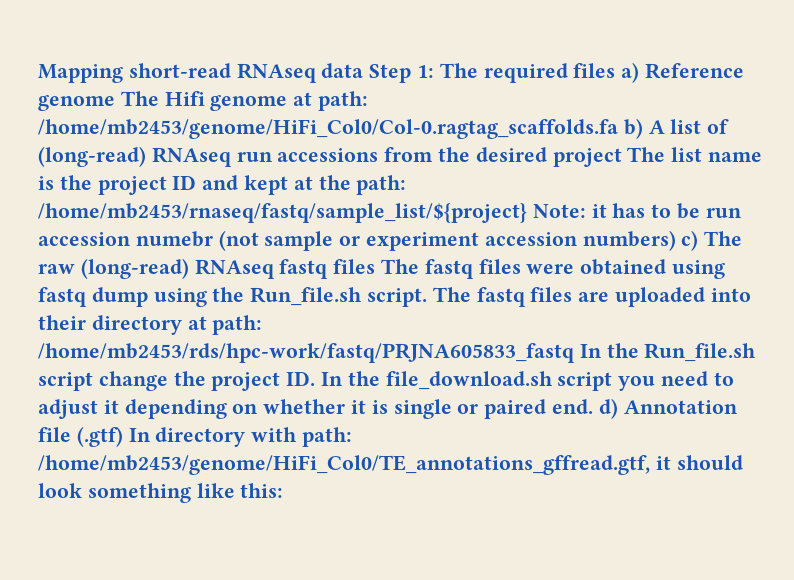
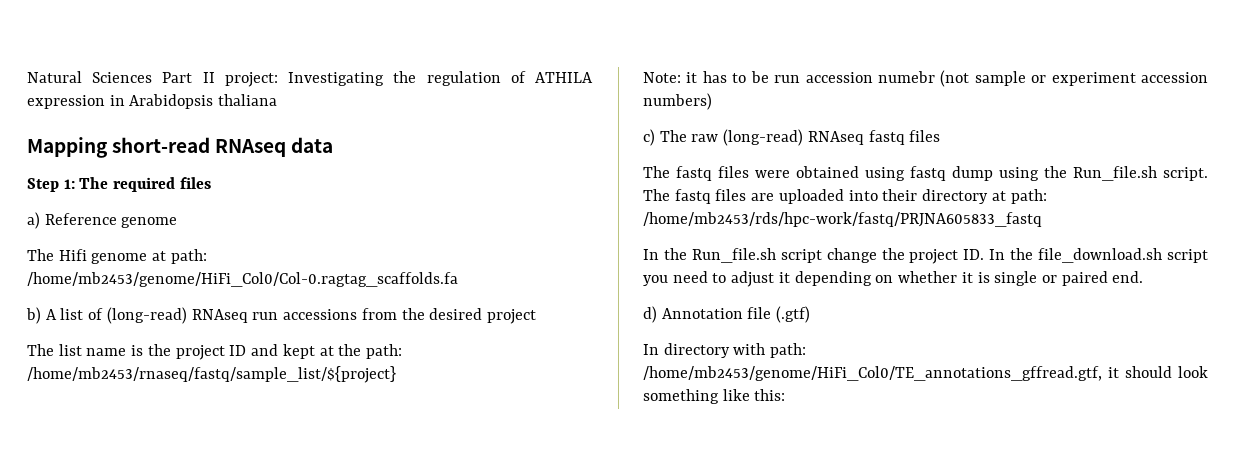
+ Natural Sciences Part II project: Investigating the regulation of ATHILA expression in Arabidopsis thaliana
- Mapping short-read RNAseq data Step 1:
+ Mapping short-read RNAseq data
+ Step 1:
- The required files a) Reference genome The Hifi genome at path:
+ The required files
+ a) Reference genome
+ The Hifi genome at path:
- /home/mb2453/genome/HiFi_Col0/Col-0.ragtag_scaffolds.fa b) A list of (long-read) RNAseq run accessions from the desired project The list name is the project ID and kept at the path:
+ /home/mb2453/genome/HiFi_Col0/Col-0.ragtag_scaffolds.fa
+ b) A list of (long-read) RNAseq run accessions from the desired project
+ The list name is the project ID and kept at the path:
- /home/mb2453/rnaseq/fastq/sample_list/${project} Note:
+ /home/mb2453/rnaseq/fastq/sample_list/${project}
+ Note:
- it has to be run accession numebr (not sample or experiment accession numbers) c) The raw (long-read) RNAseq fastq files The fastq files were obtained using fastq dump using the Run_file.sh script.
+ it has to be run accession numebr (not sample or experiment accession numbers)
+ c) The raw (long-read) RNAseq fastq files
+ The fastq files were obtained using fastq dump using the Run_file.sh script.
- The fastq files are uploaded into their directory at path: /home/mb2453/rds/hpc-work/fastq/PRJNA605833_fastq In the Run_file.sh script change the project ID. In the file_download.sh script you need to adjust it depending on whether it is single or paired end. d) Annotation file (.gtf) In directory with path: /home/mb2453/genome/HiFi_Col0/TE_annotations_gffread.gtf, it should look something like this:
+ The fastq files are uploaded into their directory at path: /home/mb2453/rds/hpc-work/fastq/PRJNA605833_fastq
+ In the Run_file.sh script change the project ID. In the file_download.sh script you need to adjust it depending on whether it is single or paired end.
+ d) Annotation file (.gtf)
+ In directory with path: /home/mb2453/genome/HiFi_Col0/TE_annotations_gffread.gtf, it should look something like this:

